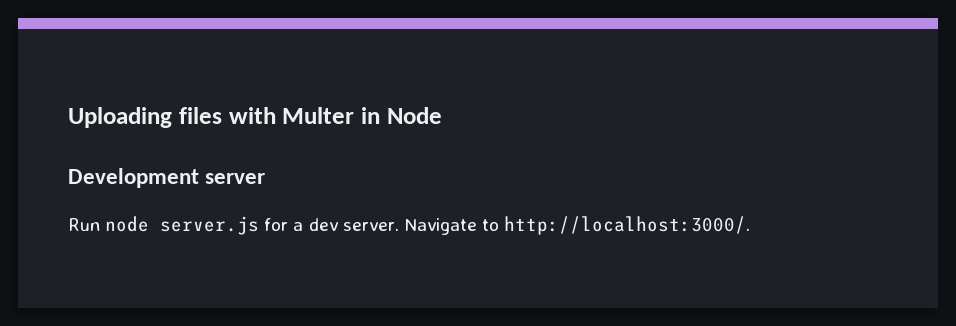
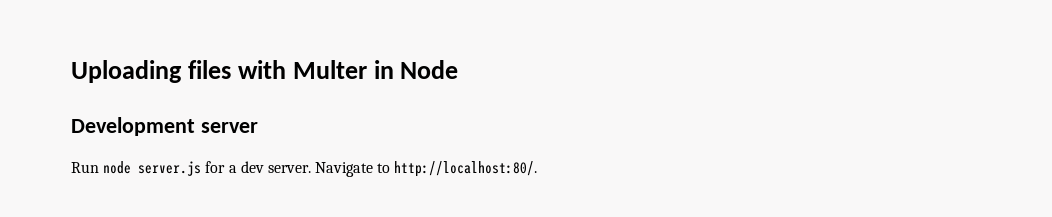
- Navigate to http://localhost:3000/.
+ Navigate to http://localhost:80/.

